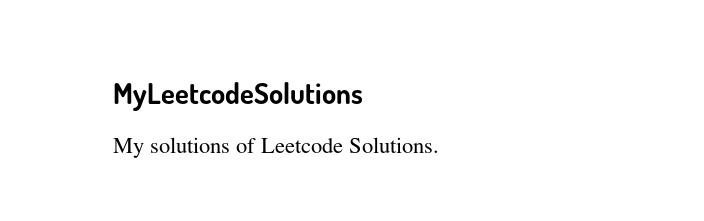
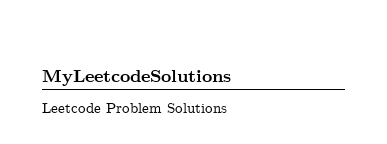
- My solutions of Leetcode Solutions.
+ Leetcode Problem Solutions

